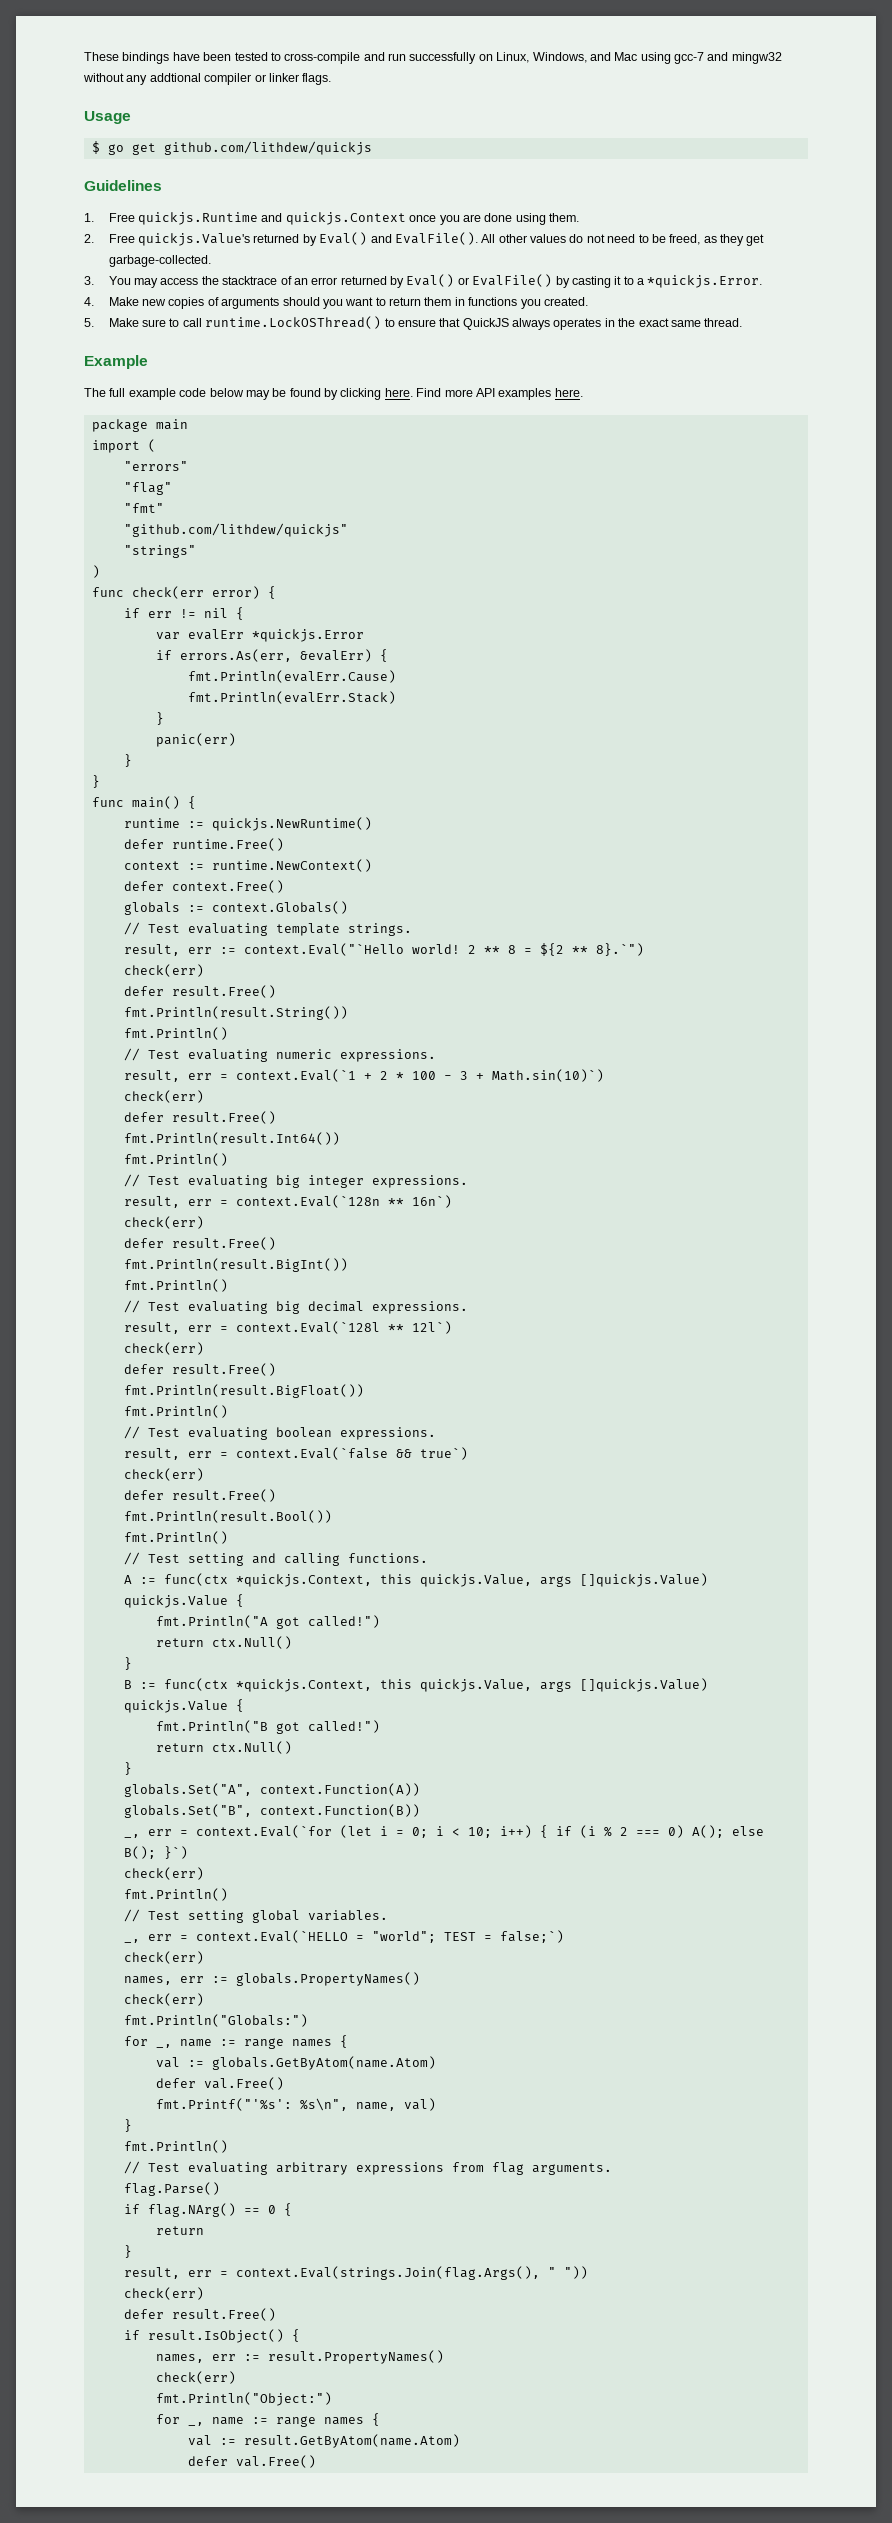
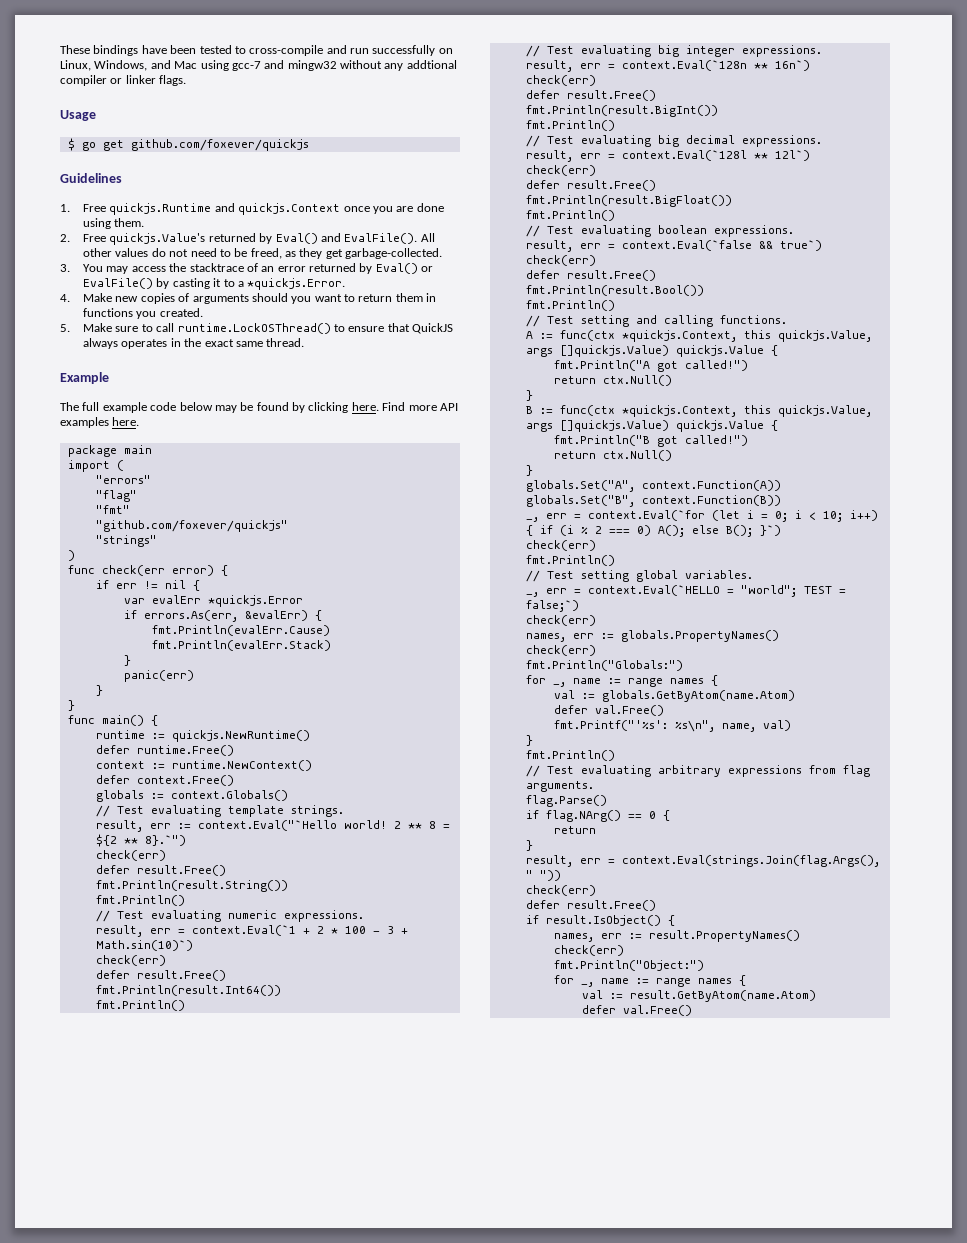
- $ go get github.com/lithdew/quickjs
+ $ go get github.com/foxever/quickjs
- "github.com/lithdew/quickjs"
+ "github.com/foxever/quickjs"

